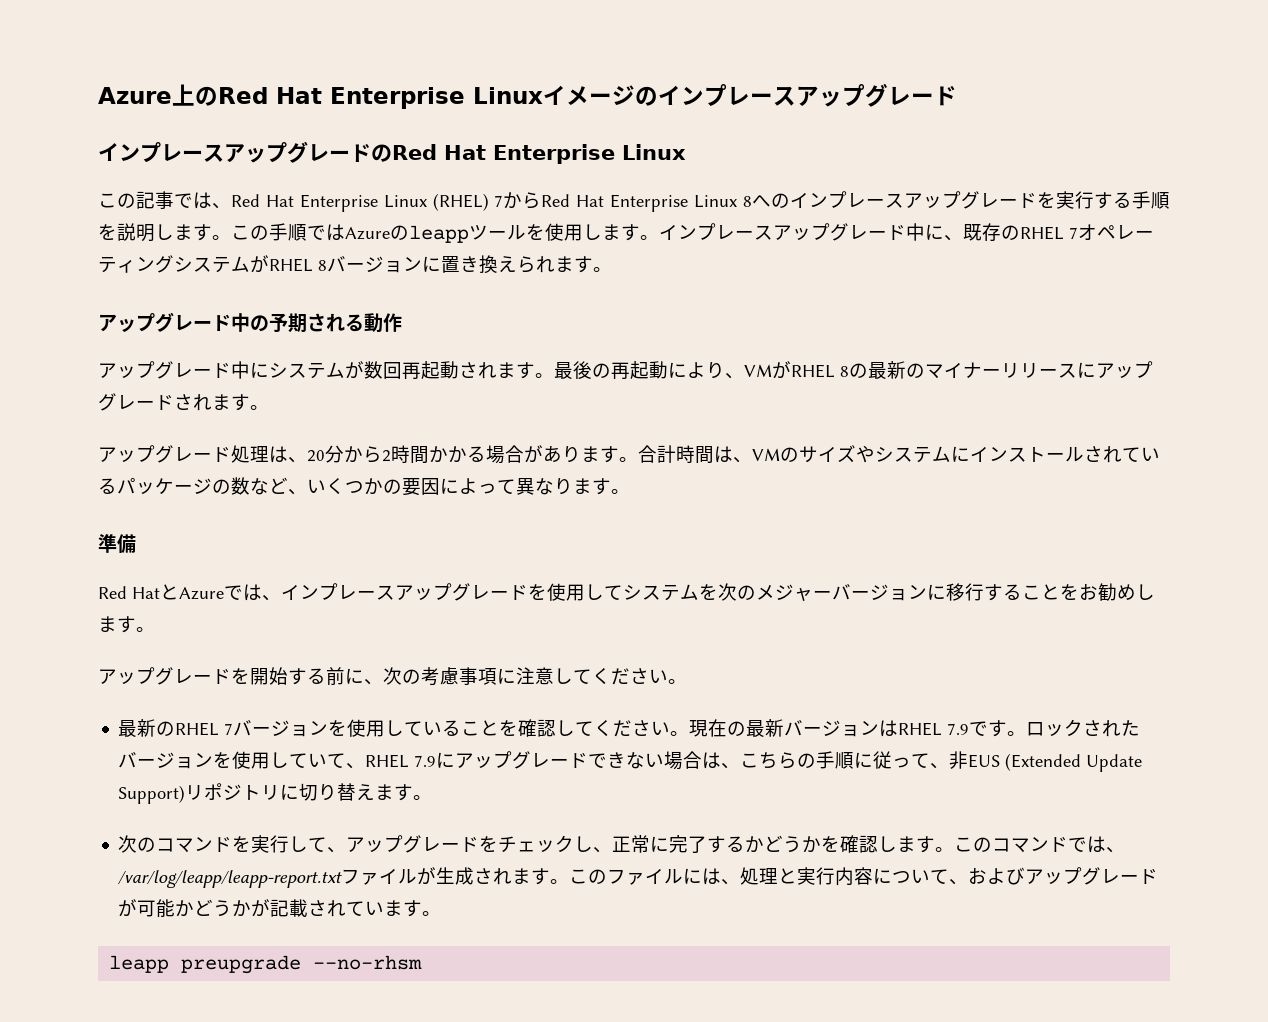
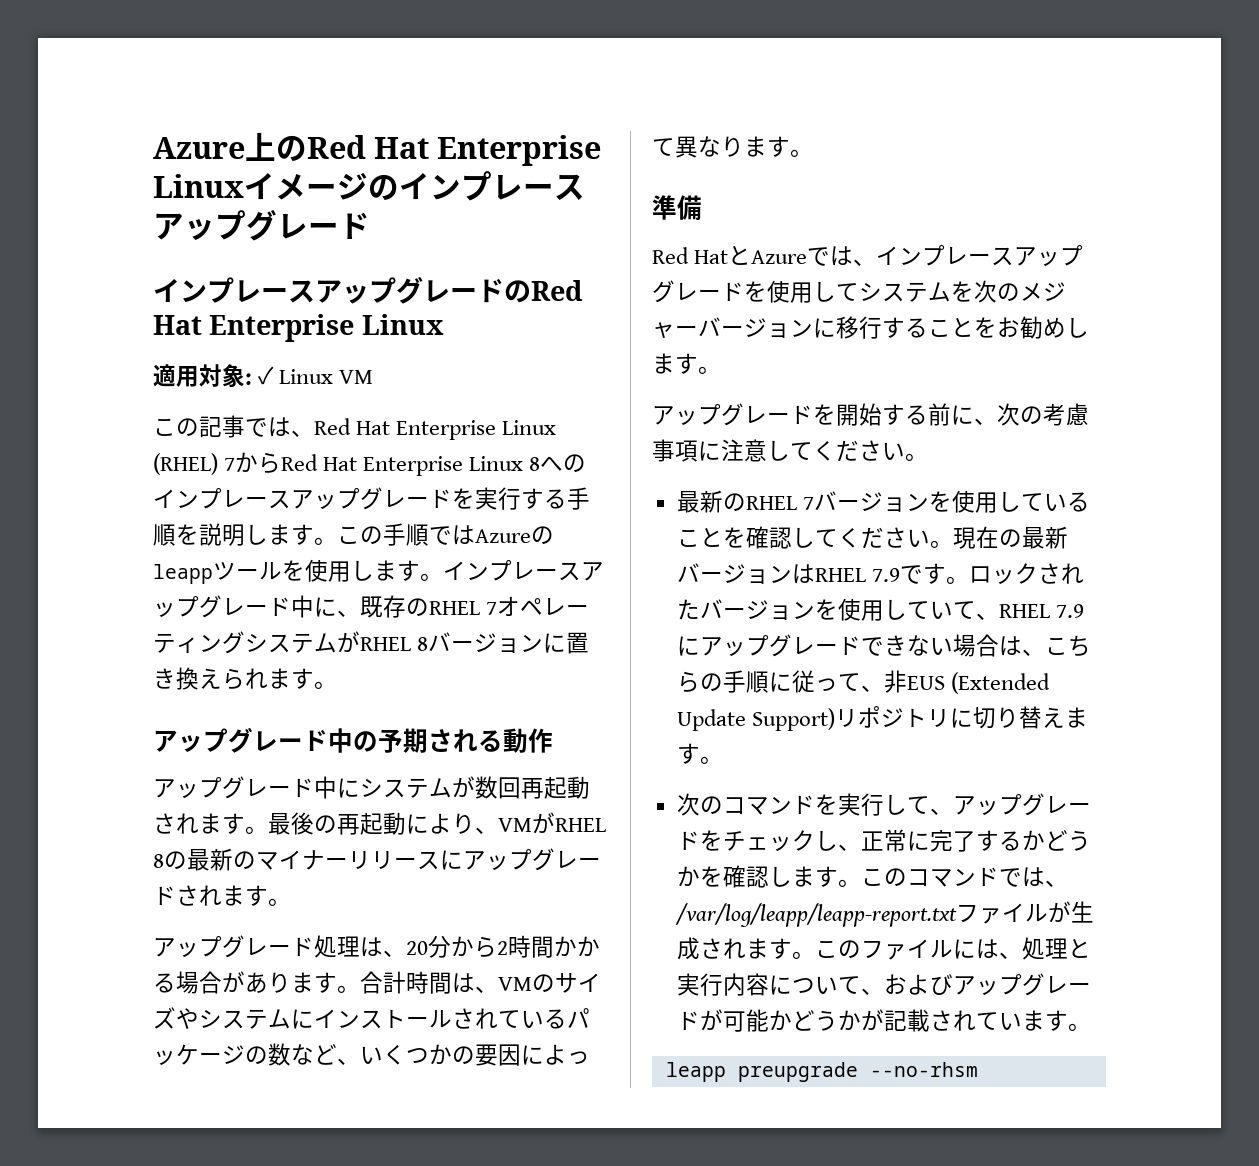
+ 適用対象: ✓ Linux VM

